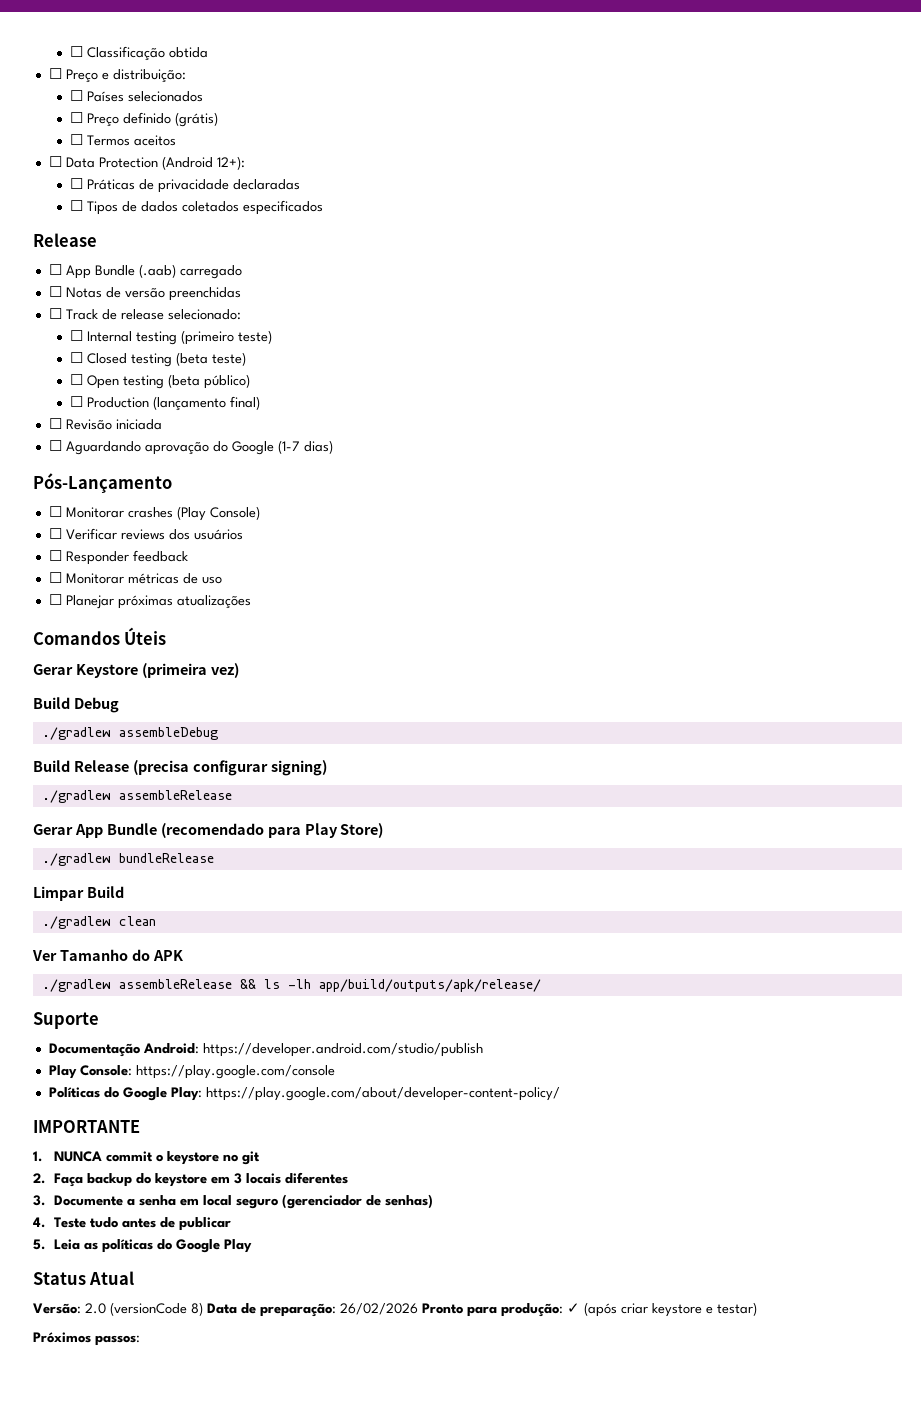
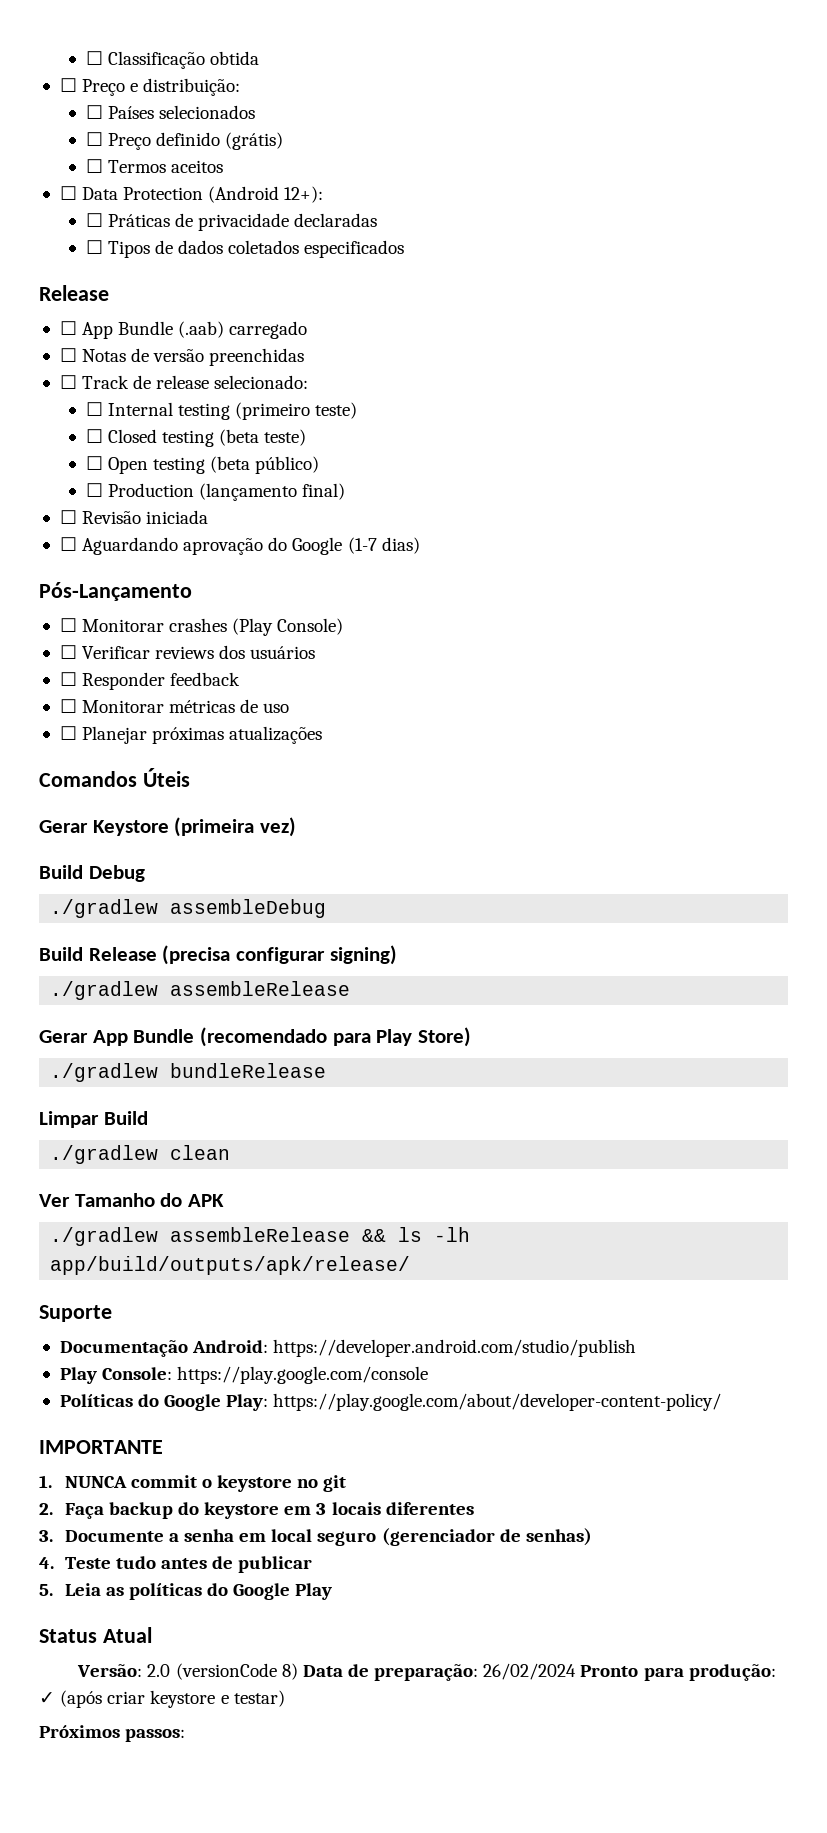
- Versão: 2.0 (versionCode 8) Data de preparação: 26/02/2026 Pronto para produção: ✓ (após criar keystore e testar)
+ Versão: 2.0 (versionCode 8) Data de preparação: 26/02/2024 Pronto para produção: ✓ (após criar keystore e testar)

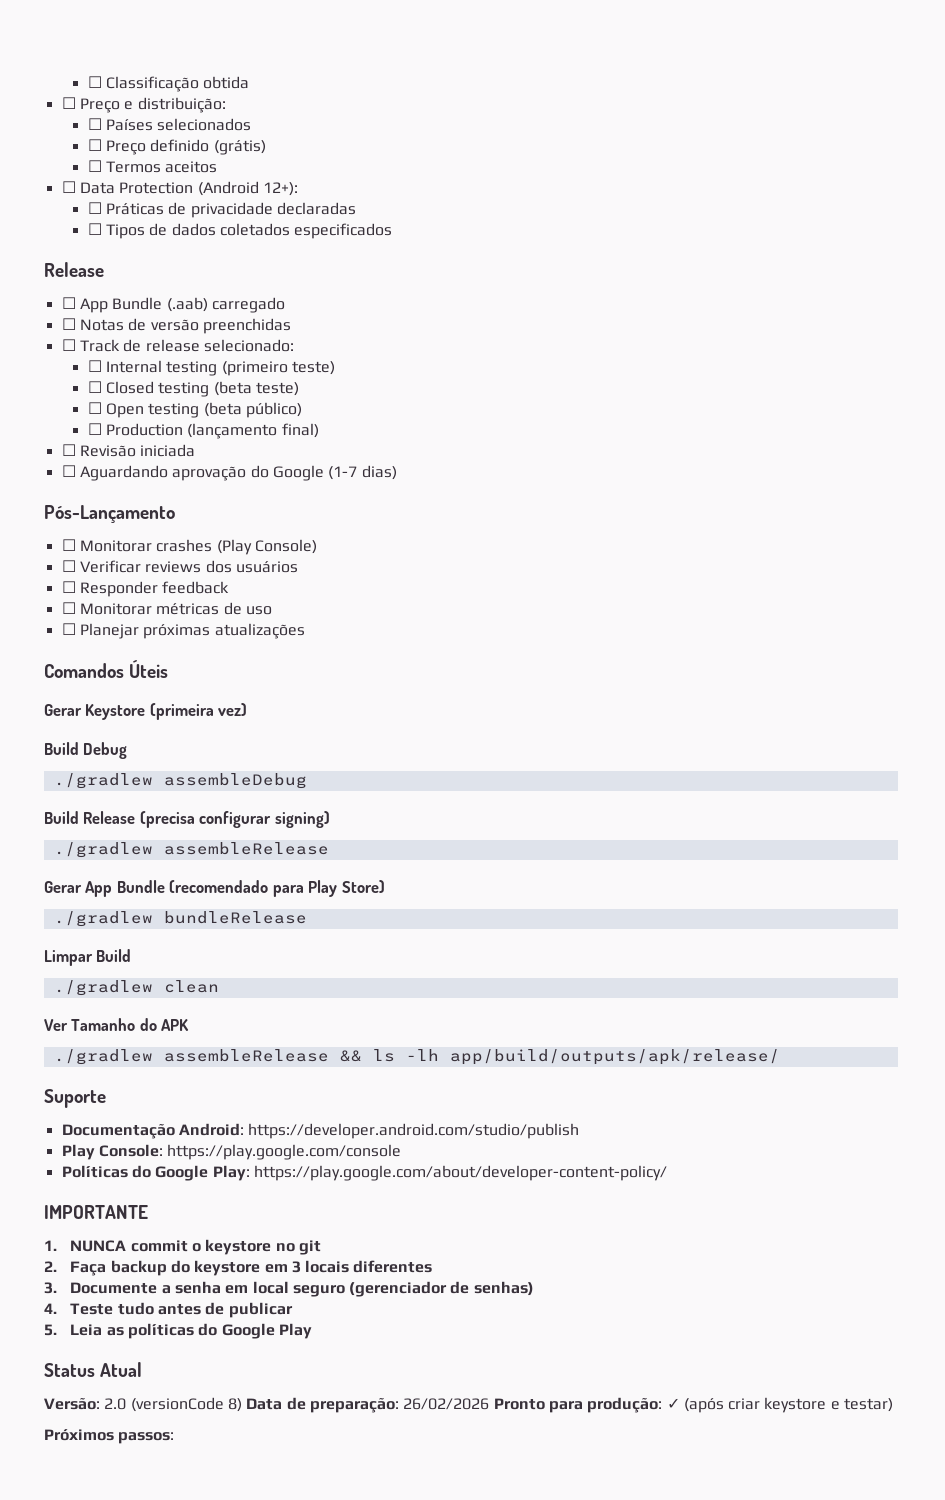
- Versão: 2.0 (versionCode 8) Data de preparação: 26/02/2024 Pronto para produção: ✓ (após criar keystore e testar)
+ Versão: 2.0 (versionCode 8) Data de preparação: 26/02/2026 Pronto para produção: ✓ (após criar keystore e testar)

